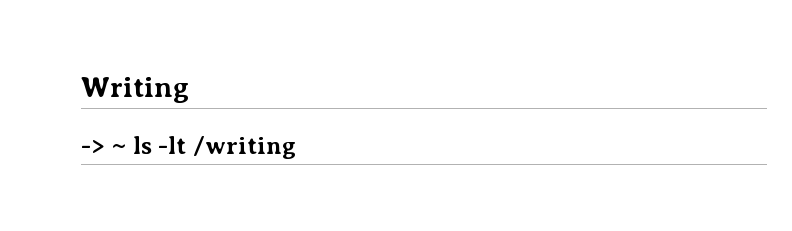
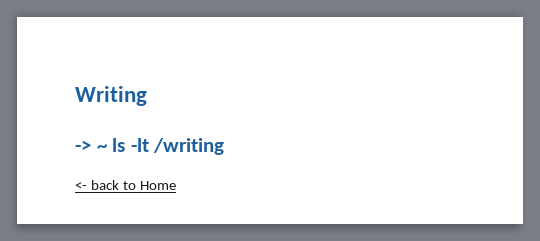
+ <- back to Home

